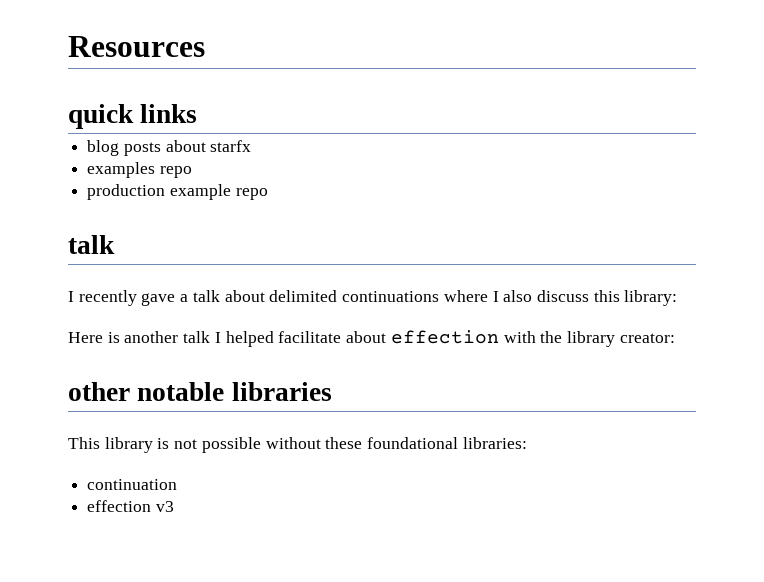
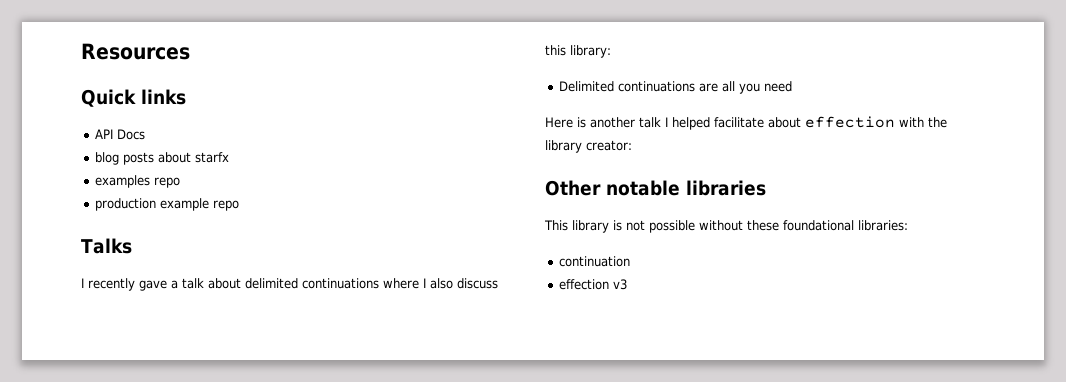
- quick links
+ Quick links
+ API Docs
  production example repo
- talk
+ Talks
+ Delimited continuations are all you need
- other notable libraries
+ Other notable libraries

